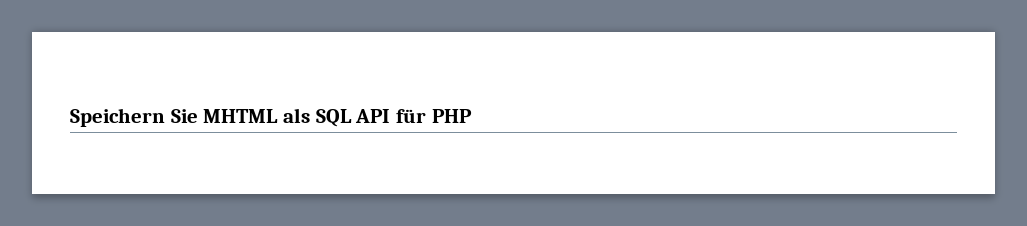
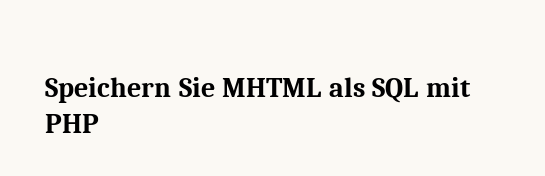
- Speichern Sie MHTML als SQL API für PHP
+ Speichern Sie MHTML als SQL mit PHP

